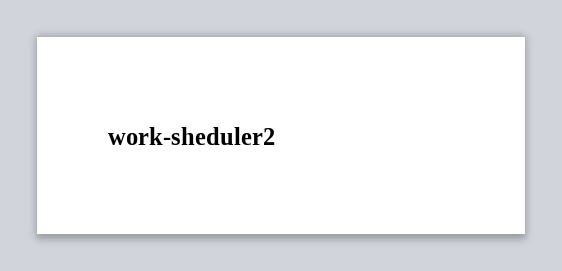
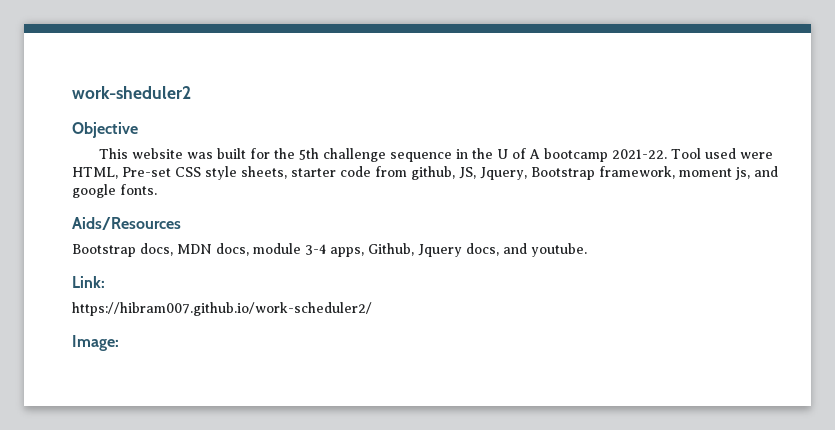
+ Objective
+ This website was built for the 5th challenge sequence in the U of A bootcamp 2021-22. Tool used were HTML, Pre-set CSS style sheets, starter code from github, JS, Jquery, Bootstrap framework, moment js, and google fonts.
+ Aids/Resources
+ Bootstrap docs, MDN docs, module 3-4 apps, Github, Jquery docs, and youtube.
+ Link:
+ https://hibram007.github.io/work-scheduler2/
+ Image:

